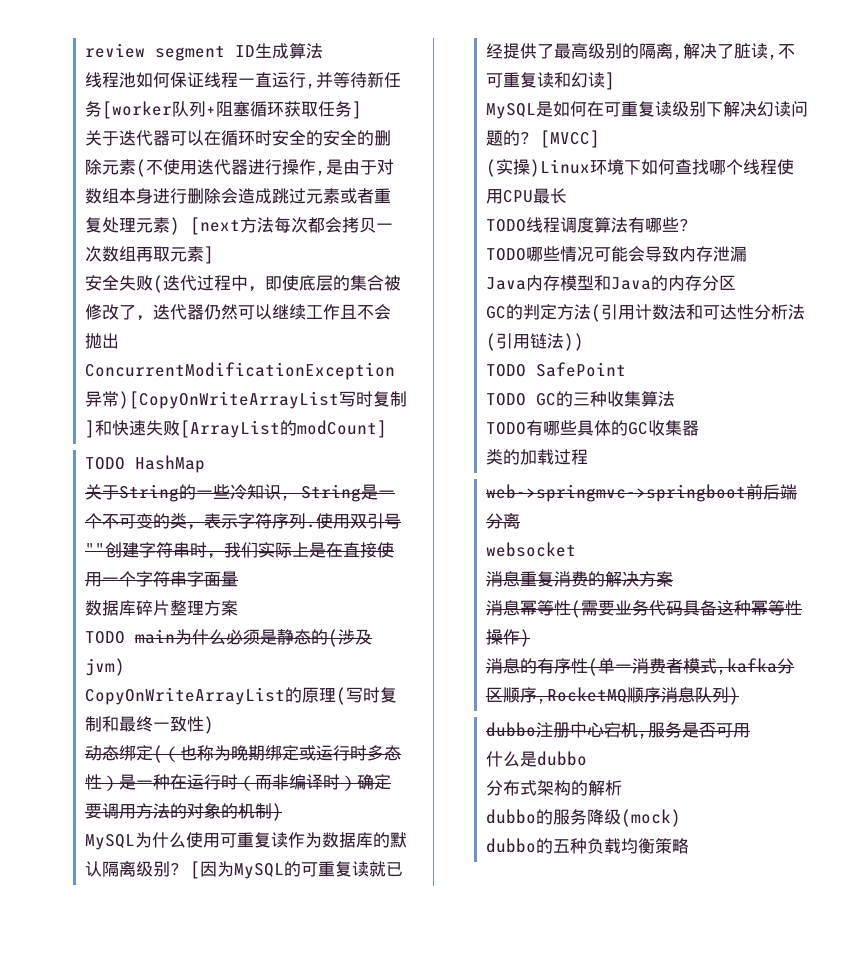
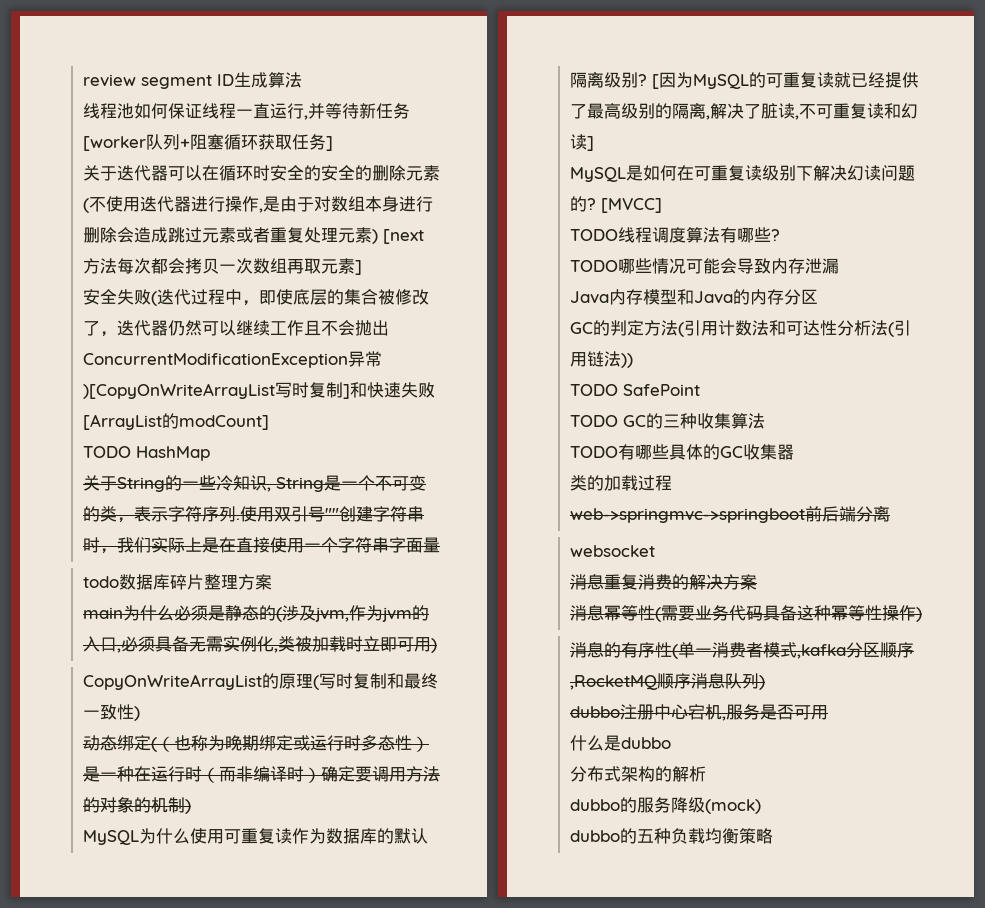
- 数据库碎片整理方案
+ todo数据库碎片整理方案
- TODO main为什么必须是静态的(涉及jvm)
+ main为什么必须是静态的(涉及jvm,作为jvm的入口,必须具备无需实例化,类被加载时立即可用)
- (实操)Linux环境下如何查找哪个线程使用CPU最长

